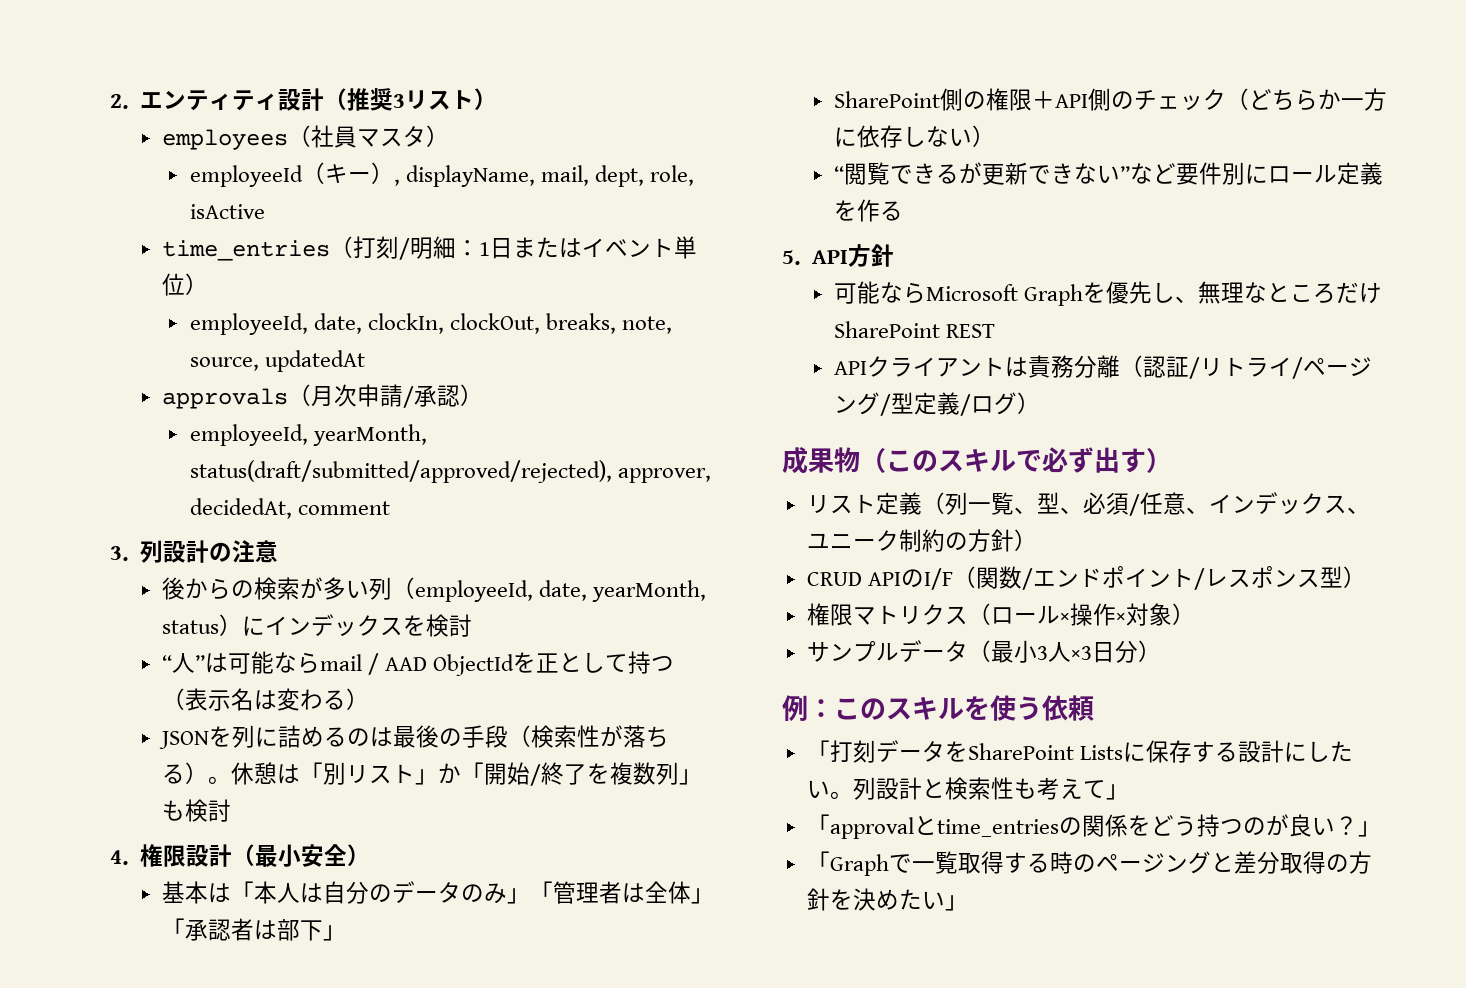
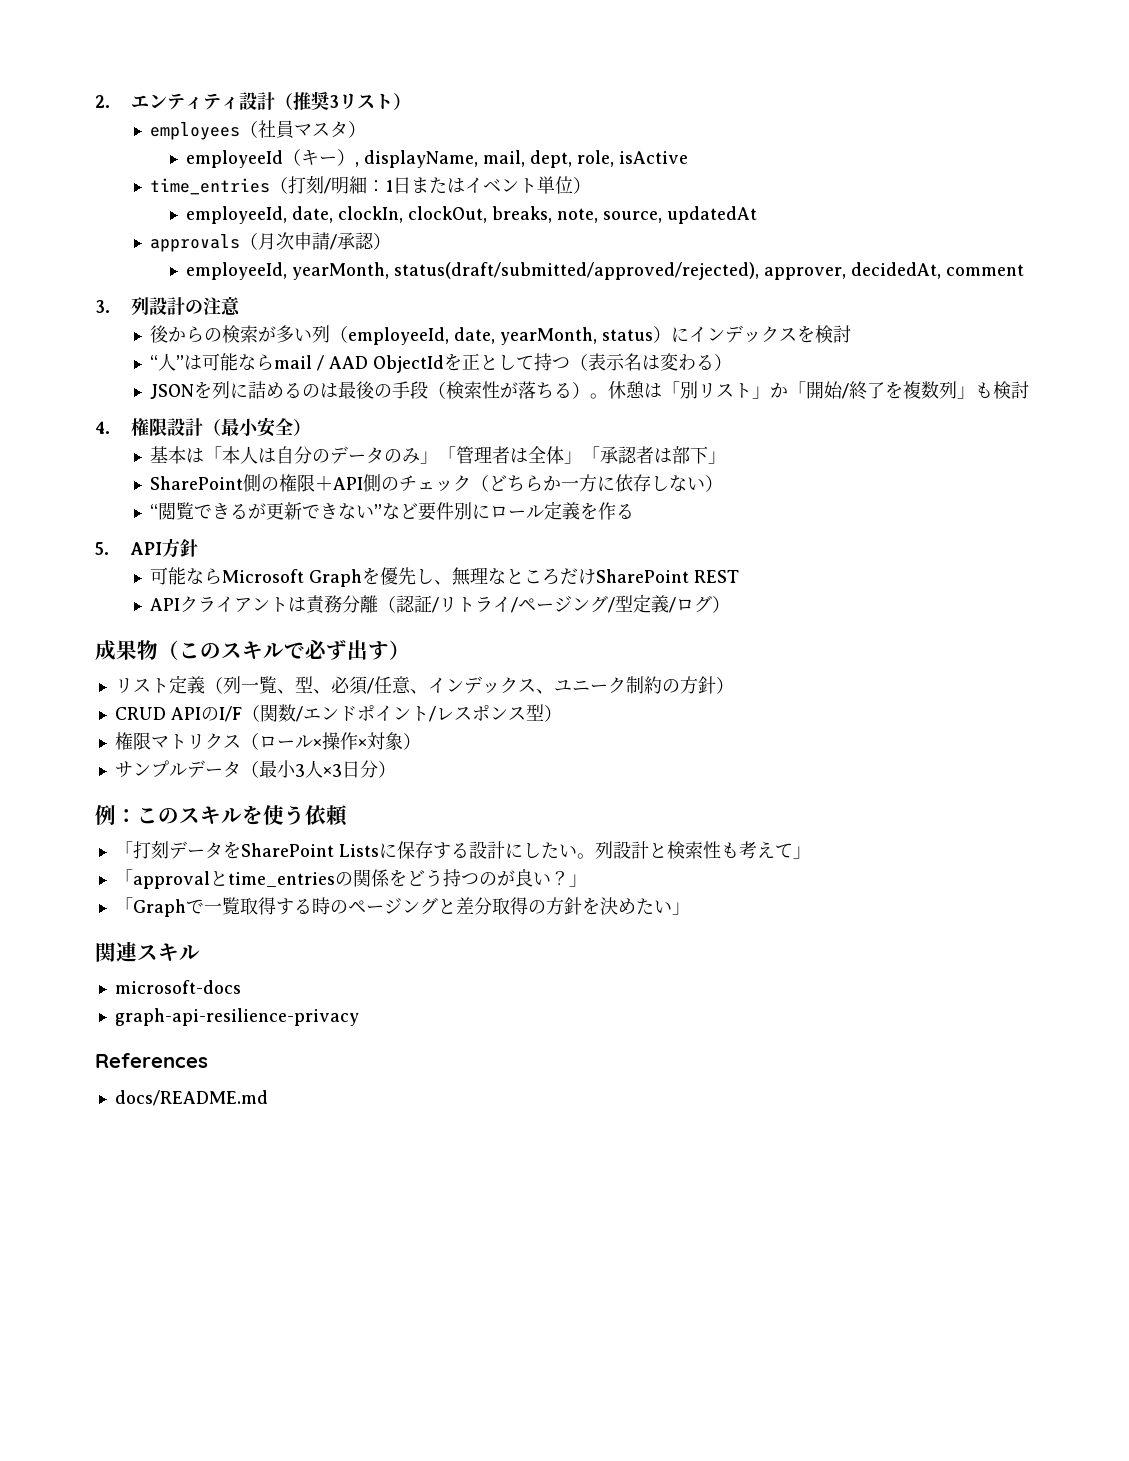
+ 関連スキル
+ microsoft-docs
+ graph-api-resilience-privacy
+ References
+ docs/README.md

